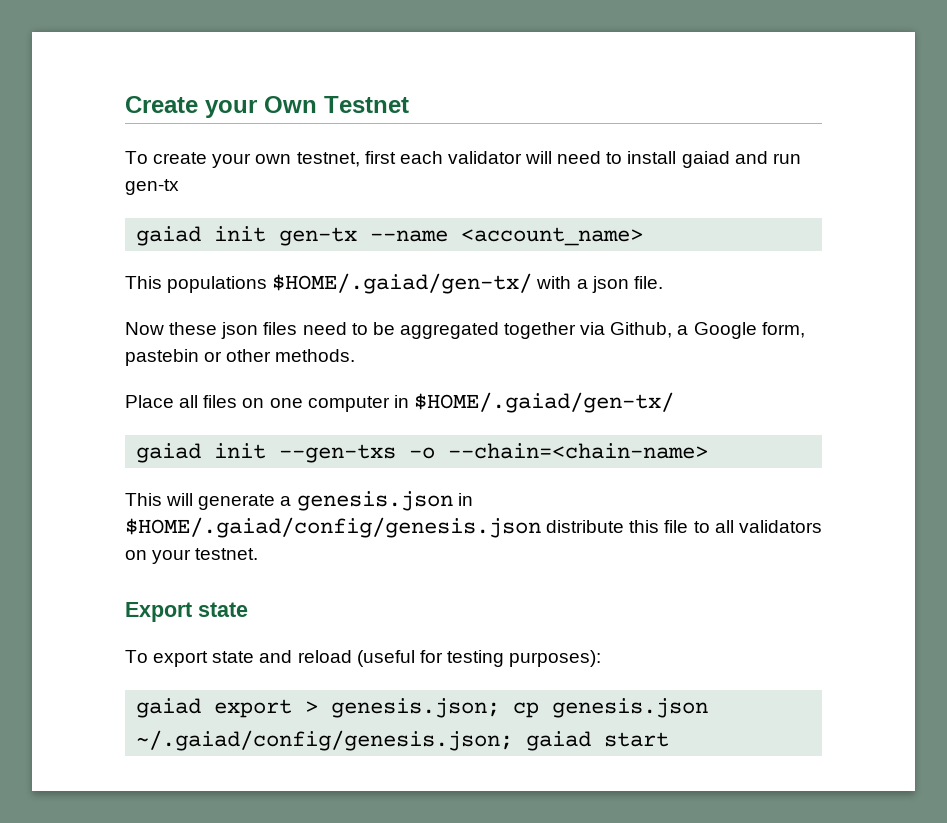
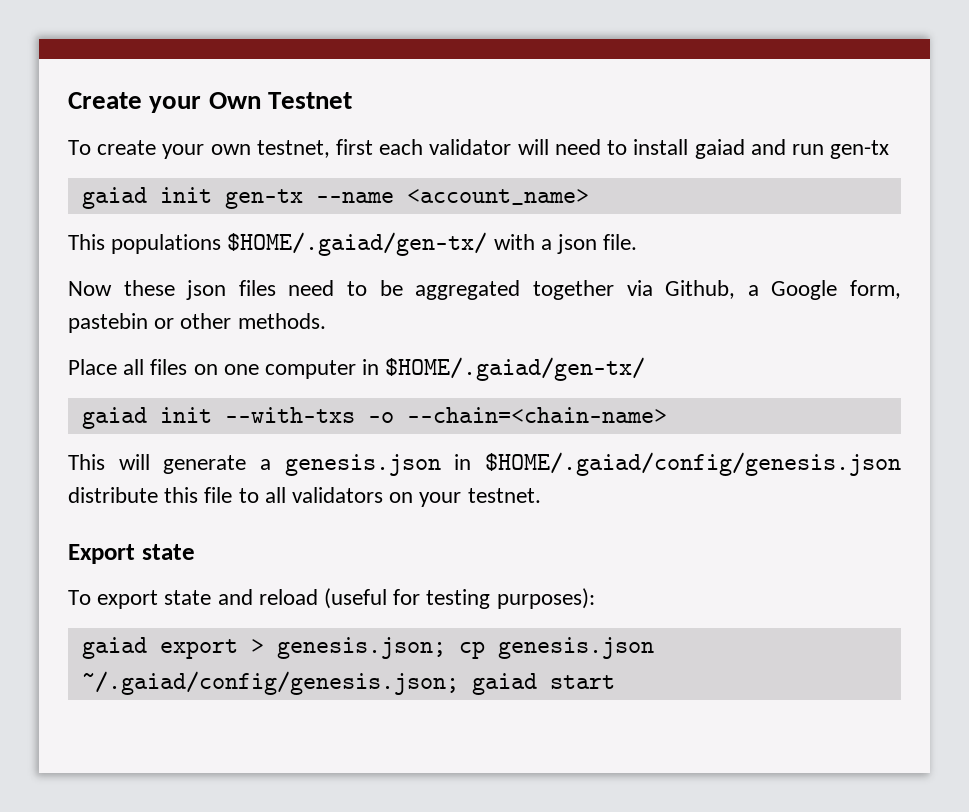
- gaiad init --gen-txs -o --chain=<chain-name>
+ gaiad init --with-txs -o --chain=<chain-name>

